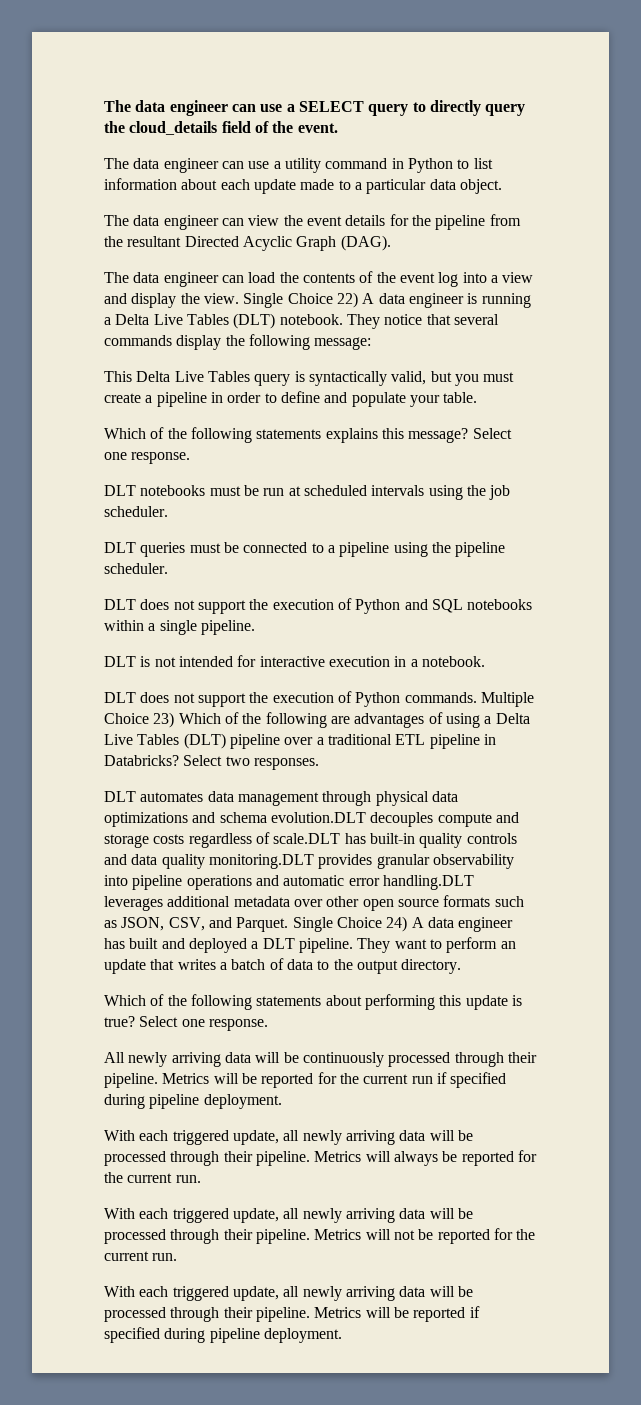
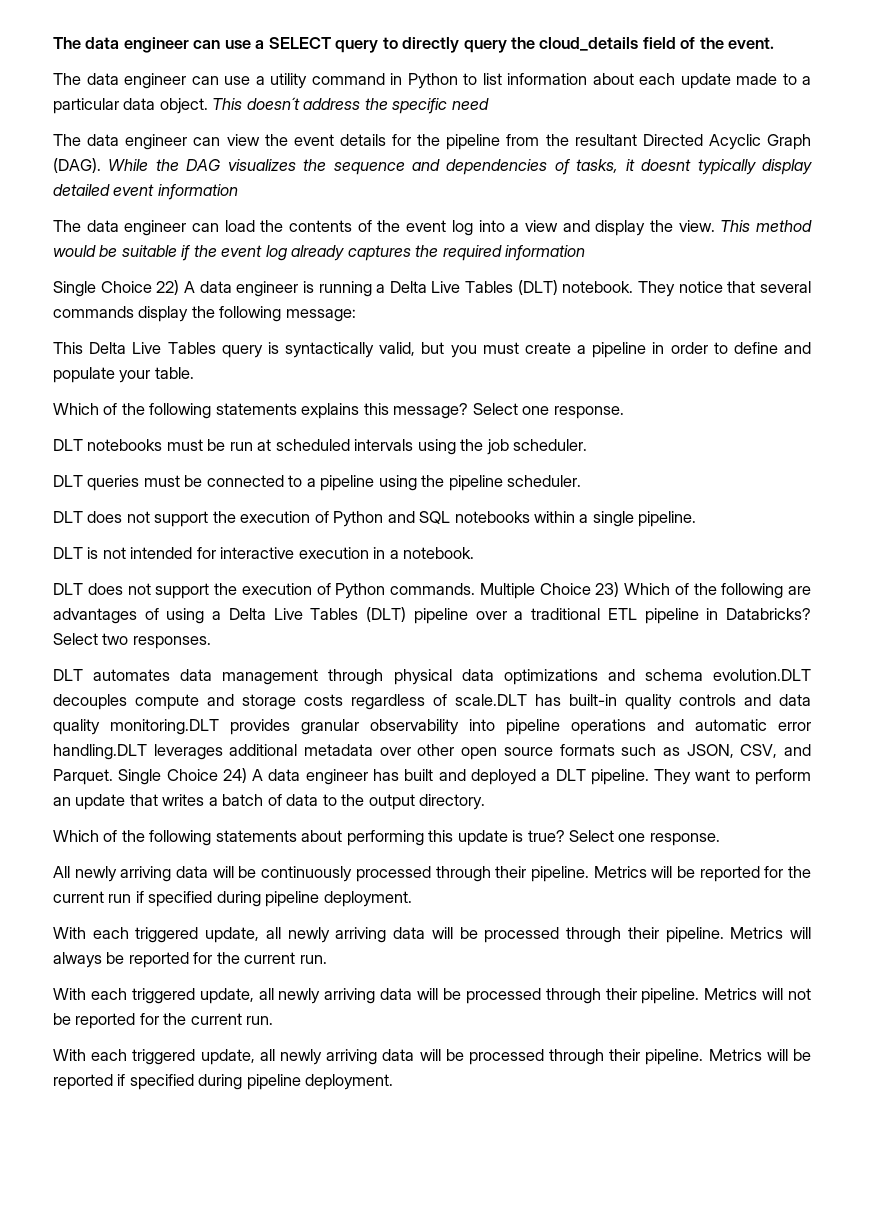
+ This doesn´t address the specific need
+ While the DAG visualizes the sequence and dependencies of tasks, it doesnt typically display detailed event information
- The data engineer can load the contents of the event log into a view and display the view. Single Choice 22) A data engineer is running a Delta Live Tables (DLT) notebook.
+ The data engineer can load the contents of the event log into a view and display the view. This method would be suitable if the event log already captures the required information
+ Single Choice 22) A data engineer is running a Delta Live Tables (DLT) notebook.

